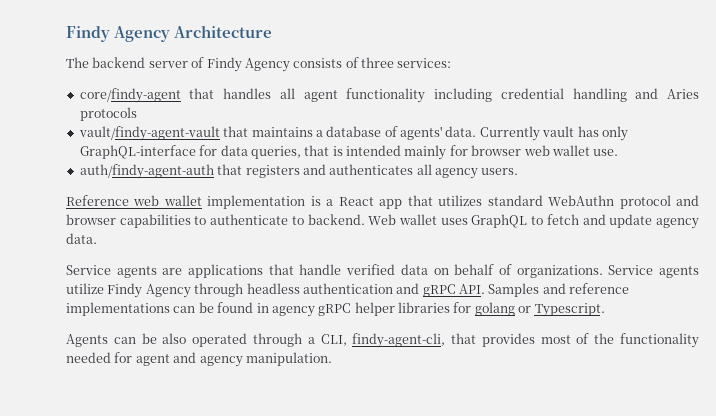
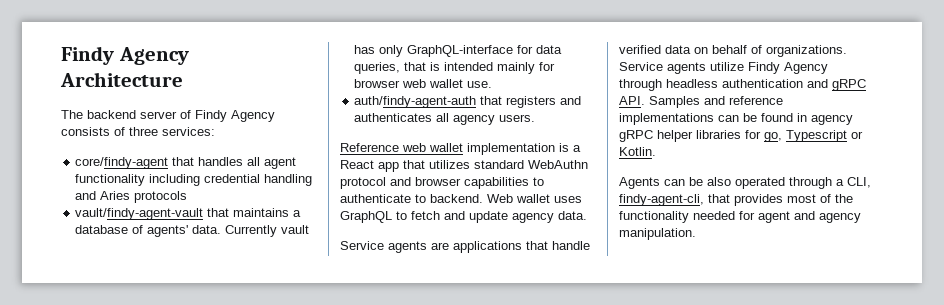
- Service agents utilize Findy Agency through headless authentication and gRPC API. Samples and reference implementations can be found in agency gRPC helper libraries for golang or Typescript.
+ Service agents utilize Findy Agency through headless authentication and gRPC API. Samples and reference implementations can be found in agency gRPC helper libraries for go, Typescript or Kotlin.

